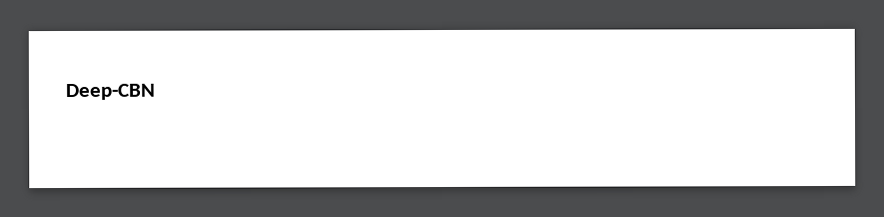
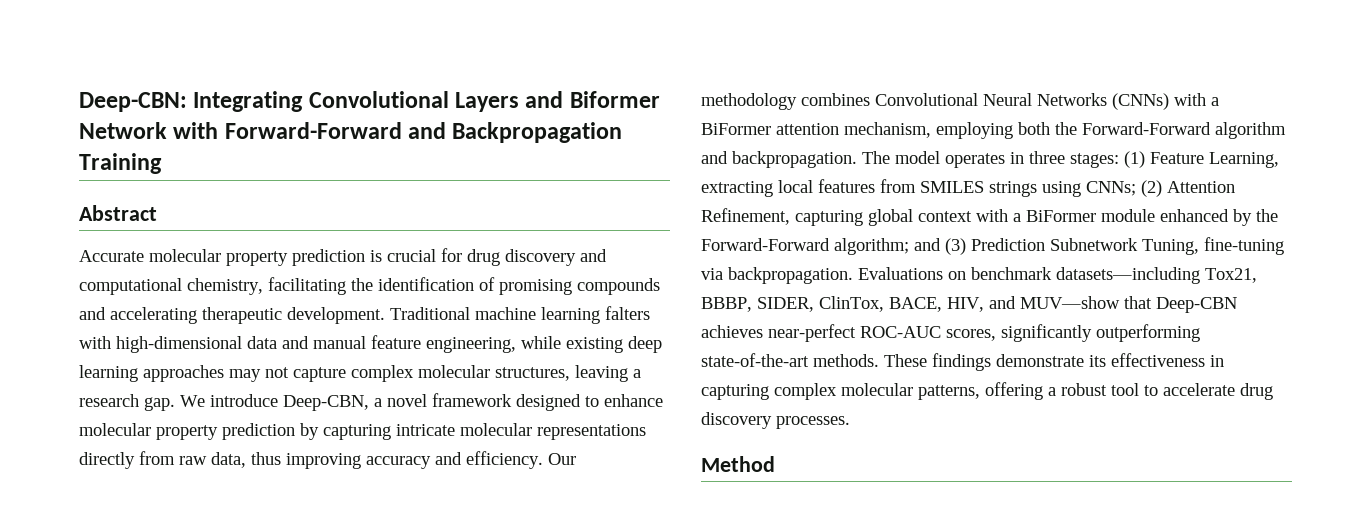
- Deep-CBN
+ Deep-CBN: Integrating Convolutional Layers and Biformer Network with Forward-Forward and Backpropagation Training
+ Abstract
+ Accurate molecular property prediction is crucial for drug discovery and computational chemistry, facilitating the identification of promising compounds and accelerating therapeutic development. Traditional machine learning falters with high-dimensional data and manual feature engineering, while existing deep learning approaches may not capture complex molecular structures, leaving a research gap. We introduce Deep-CBN, a novel framework designed to enhance molecular property prediction by capturing intricate molecular representations directly from raw data, thus improving accuracy and efficiency. Our methodology combines Convolutional Neural Networks (CNNs) with a BiFormer attention mechanism, employing both the Forward-Forward algorithm and backpropagation. The model operates in three stages: (1) Feature Learning, extracting local features from SMILES strings using CNNs; (2) Attention Refinement, capturing global context with a BiFormer module enhanced by the Forward-Forward algorithm; and (3) Prediction Subnetwork Tuning, fine-tuning via backpropagation. Evaluations on benchmark datasets—including Tox21, BBBP, SIDER, ClinTox, BACE, HIV, and MUV—show that Deep-CBN achieves near-perfect ROC-AUC scores, significantly outperforming state-of-the-art methods. These findings demonstrate its effectiveness in capturing complex molecular patterns, offering a robust tool to accelerate drug discovery processes.
+ Method

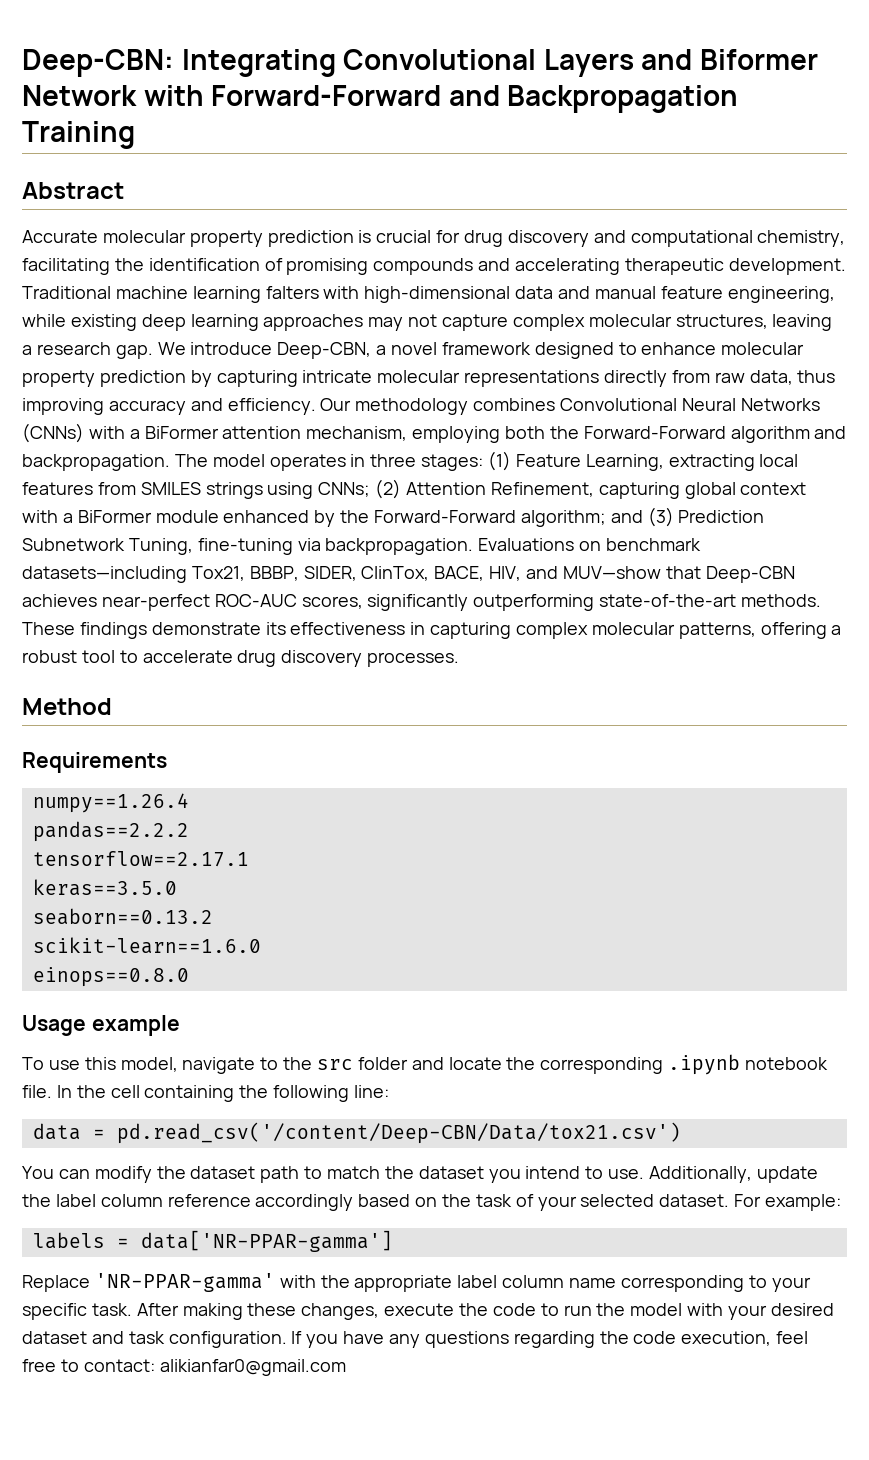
+ Requirements
+ numpy==1.26.4
+ pandas==2.2.2
+ tensorflow==2.17.1
+ keras==3.5.0
+ seaborn==0.13.2
+ scikit-learn==1.6.0
+ einops==0.8.0
+ Usage example
+ To use this model, navigate to the src folder and locate the corresponding .ipynb notebook file. In the cell containing the following line:
+ data = pd.read_csv('/content/Deep-CBN/Data/tox21.csv')
+ You can modify the dataset path to match the dataset you intend to use. Additionally, update the label column reference accordingly based on the task of your selected dataset. For example:
+ labels = data['NR-PPAR-gamma']
+ Replace 'NR-PPAR-gamma' with the appropriate label column name corresponding to your specific task. After making these changes, execute the code to run the model with your desired dataset and task configuration. If you have any questions regarding the code execution, feel free to contact: alikianfar0@gmail.com

